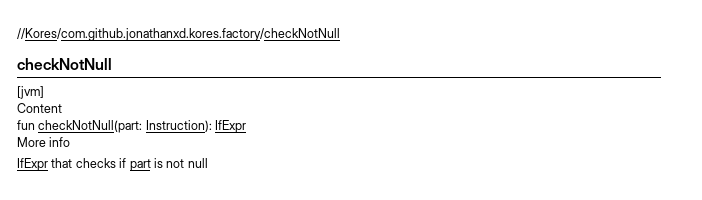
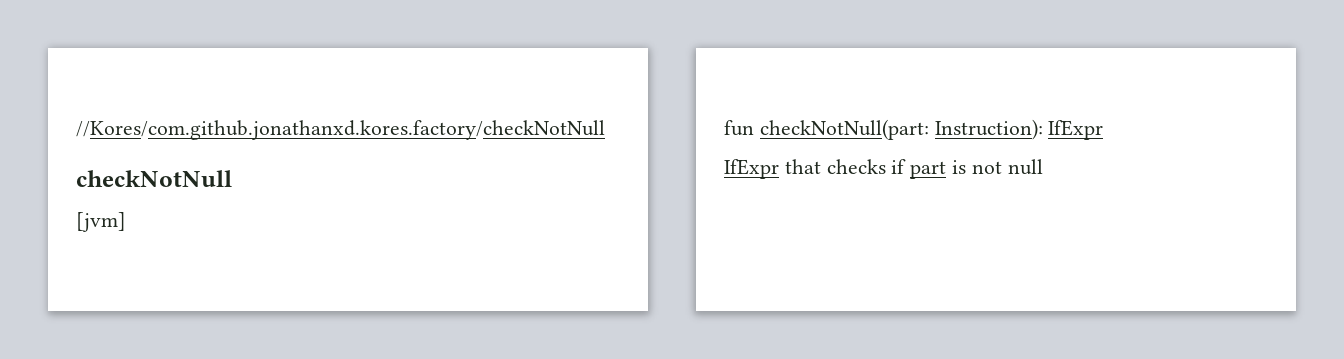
- Content
- More info

